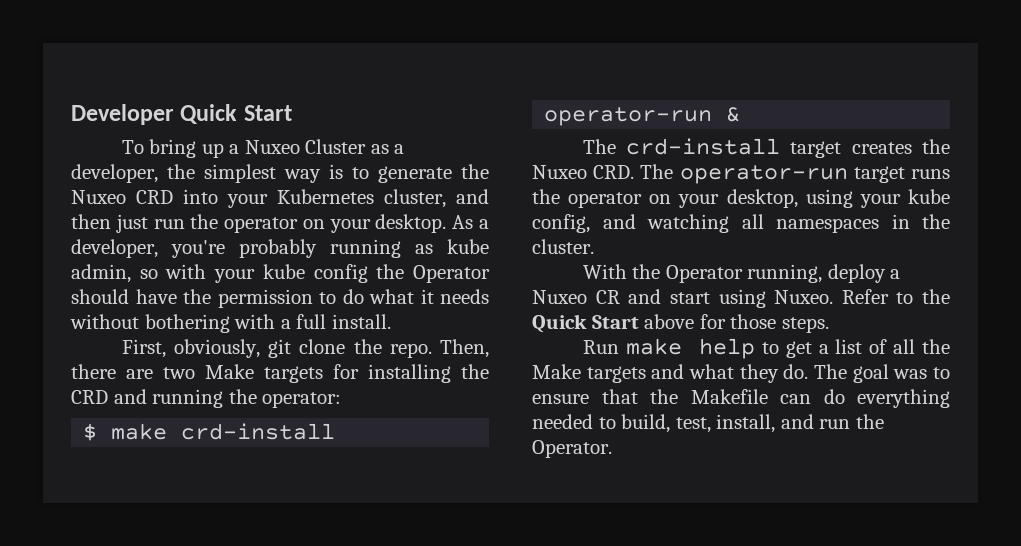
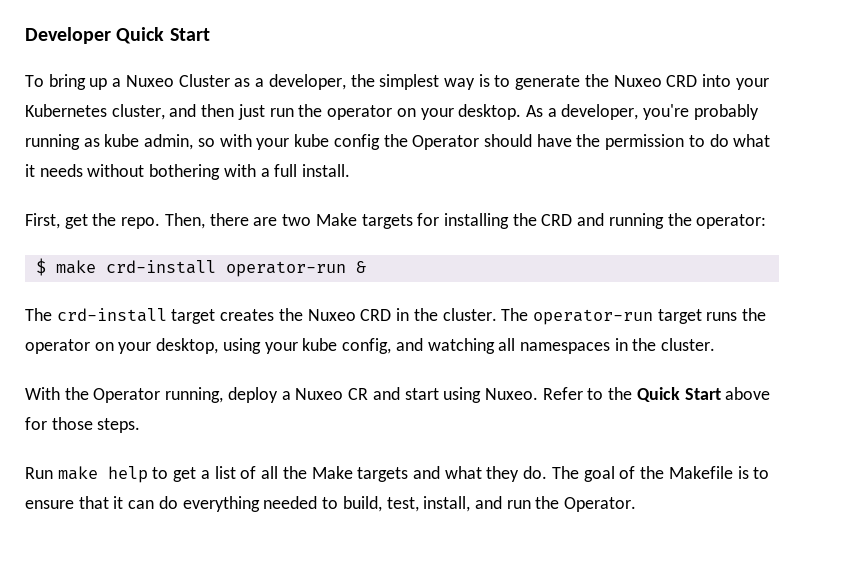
- First, obviously, git clone the repo.
+ First, get the repo.
- The crd-install target creates the Nuxeo CRD. The operator-run target runs the operator on your desktop, using your kube config, and watching all namespaces in the cluster.
+ The crd-install target creates the Nuxeo CRD in the cluster. The operator-run target runs the operator on your desktop, using your kube config, and watching all namespaces in the cluster.
- The goal was to ensure that the Makefile can do everything needed to build, test, install, and run the Operator.
+ The goal of the Makefile is to ensure that it can do everything needed to build, test, install, and run the Operator.

